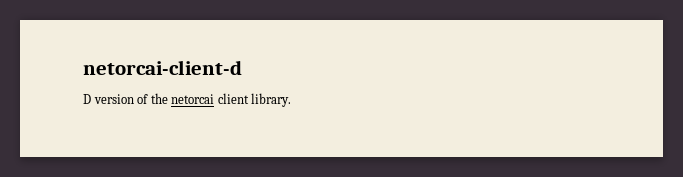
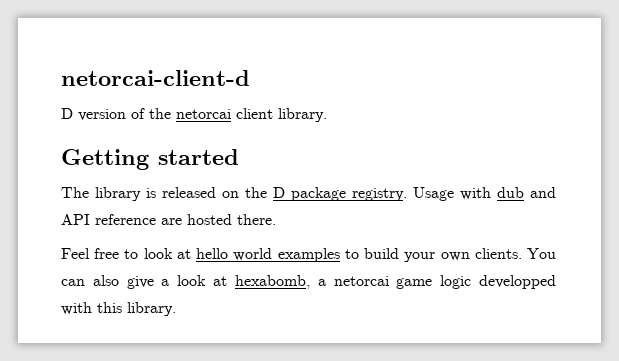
+ Getting started
+ The library is released on the D package registry. Usage with dub and API reference are hosted there.
+ Feel free to look at hello world examples to build your own clients. You can also give a look at hexabomb, a netorcai game logic developped with this library.

